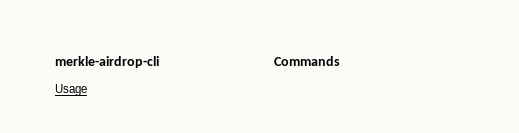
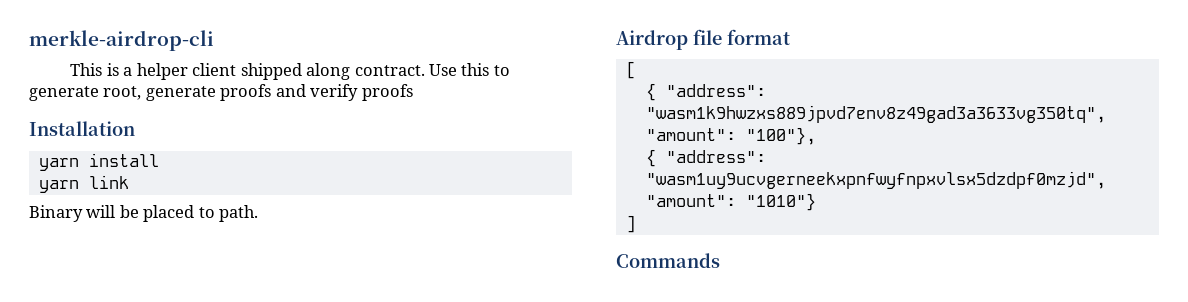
- Usage
+ This is a helper client shipped along contract. Use this to generate root, generate proofs and verify proofs
+ Installation
+ yarn install
+ yarn link
+ Binary will be placed to path.
+ Airdrop file format
+ [
+ { "address": "wasm1k9hwzxs889jpvd7env8z49gad3a3633vg350tq", "amount": "100"},
+ { "address": "wasm1uy9ucvgerneekxpnfwyfnpxvlsx5dzdpf0mzjd", "amount": "1010"}
+ ]

